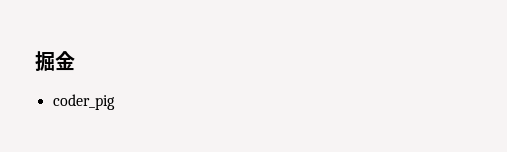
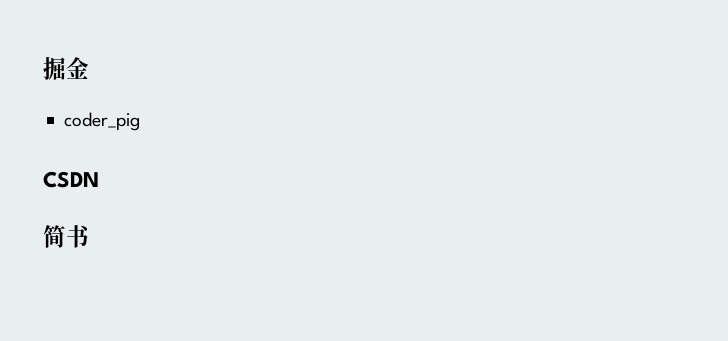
+ CSDN
+ 简书

